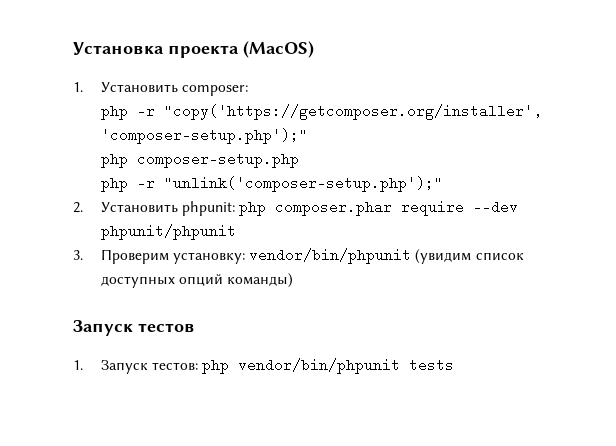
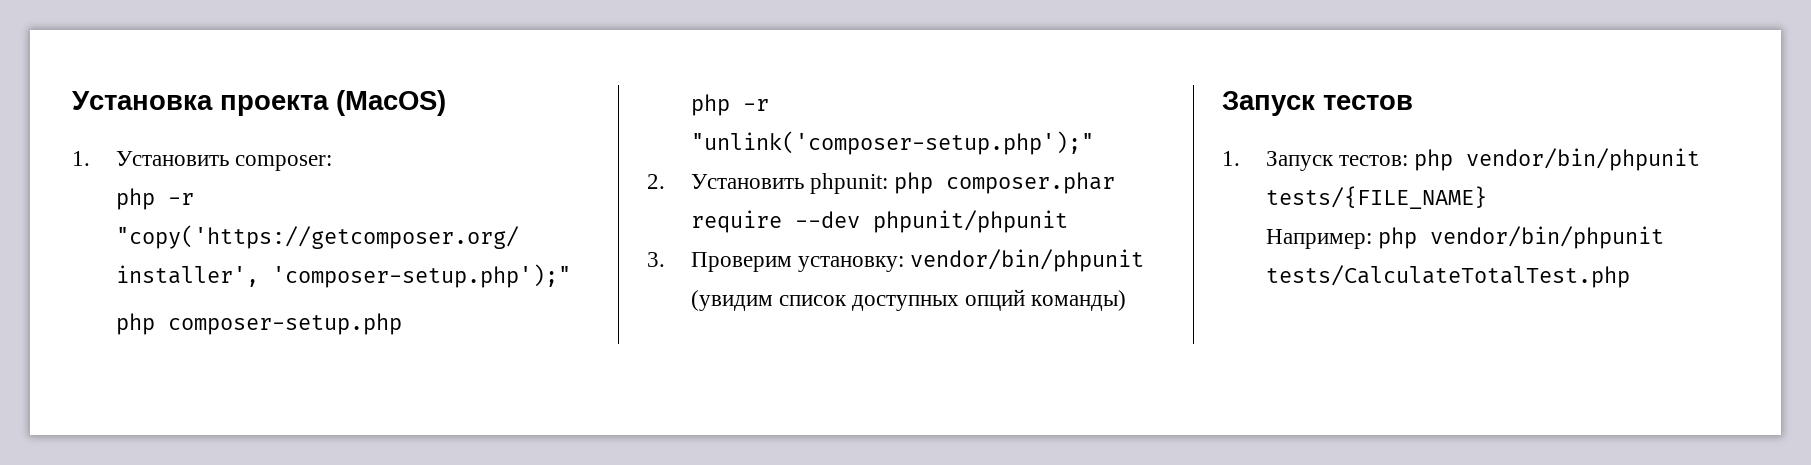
- 1. Запуск тестов: php vendor/bin/phpunit tests
+ 1. Запуск тестов: php vendor/bin/phpunit tests/{FILE_NAME}
+ Например: php vendor/bin/phpunit tests/CalculateTotalTest.php

